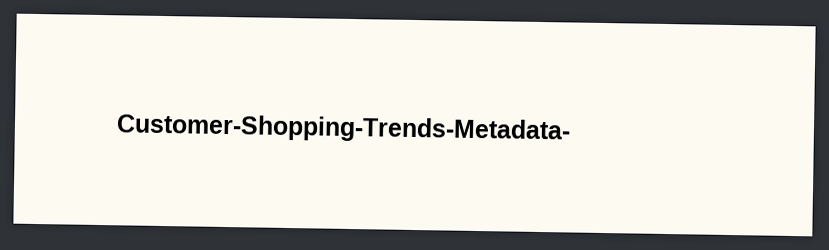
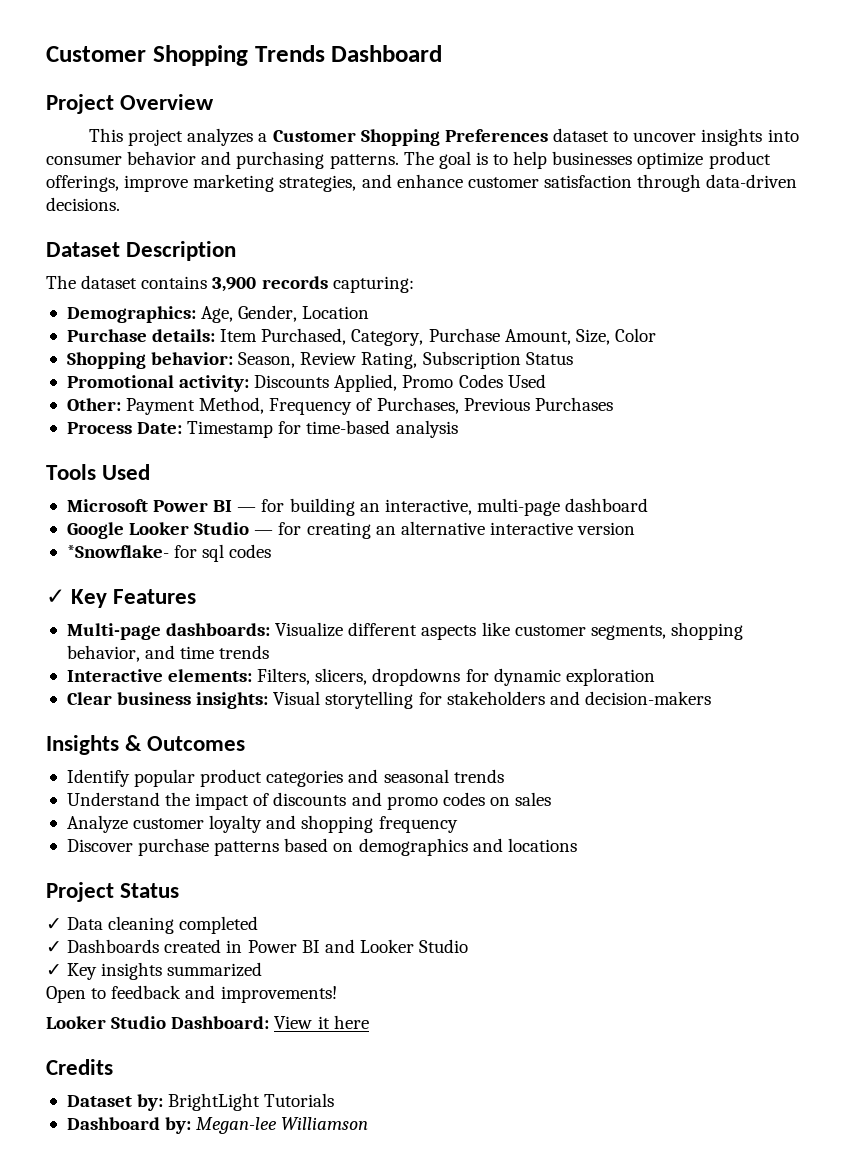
- Customer-Shopping-Trends-Metadata-
+ Customer Shopping Trends Dashboard
+ Project Overview
+ This project analyzes a Customer Shopping Preferences dataset to uncover insights into consumer behavior and purchasing patterns. The goal is to help businesses optimize product offerings, improve marketing strategies, and enhance customer satisfaction through data-driven decisions.
+ Dataset Description
+ The dataset contains 3,900 records capturing:
+ Demographics: Age, Gender, Location
+ Purchase details: Item Purchased, Category, Purchase Amount, Size, Color
+ Shopping behavior: Season, Review Rating, Subscription Status
+ Promotional activity: Discounts Applied, Promo Codes Used
+ Other: Payment Method, Frequency of Purchases, Previous Purchases
+ Process Date: Timestamp for time-based analysis
+ Tools Used
+ Microsoft Power BI — for building an interactive, multi-page dashboard
+ Google Looker Studio — for creating an alternative interactive version
+ *Snowflake- for sql codes
+ ✓ Key Features
+ Multi-page dashboards: Visualize different aspects like customer segments, shopping behavior, and time trends
+ Interactive elements: Filters, slicers, dropdowns for dynamic exploration
+ Clear business insights: Visual storytelling for stakeholders and decision-makers
+ Insights & Outcomes
+ Identify popular product categories and seasonal trends
+ Understand the impact of discounts and promo codes on sales
+ Analyze customer loyalty and shopping frequency
+ Discover purchase patterns based on demographics and locations
+ Project Status
+ ✓ Data cleaning completed
+ ✓ Dashboards created in Power BI and Looker Studio
+ ✓ Key insights summarized
+ Open to feedback and improvements!
+ Looker Studio Dashboard: View it here
+ Credits
+ Dataset by: BrightLight Tutorials
+ Dashboard by: Megan-lee Williamson

